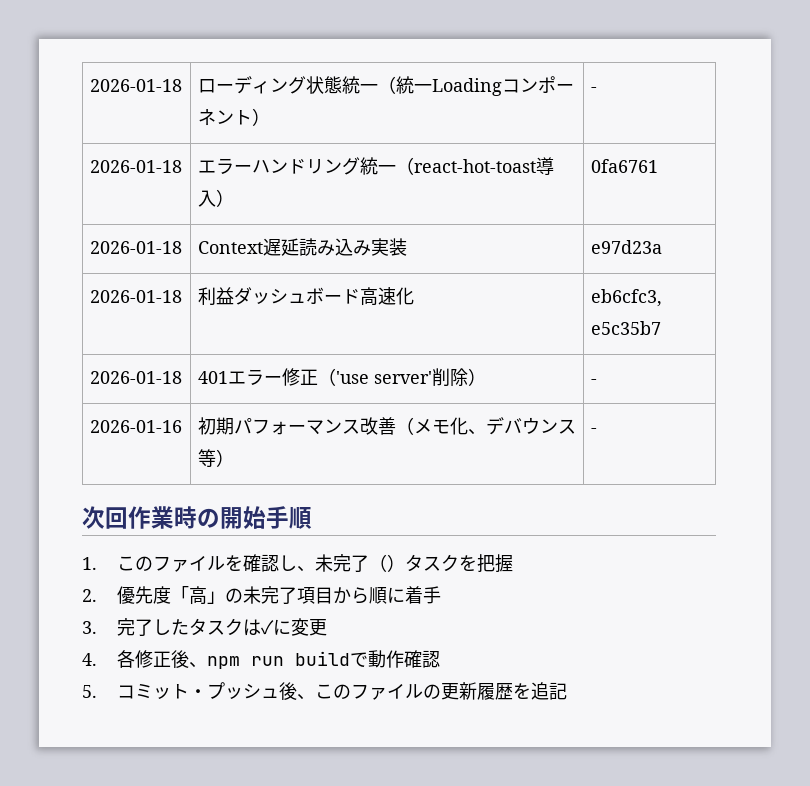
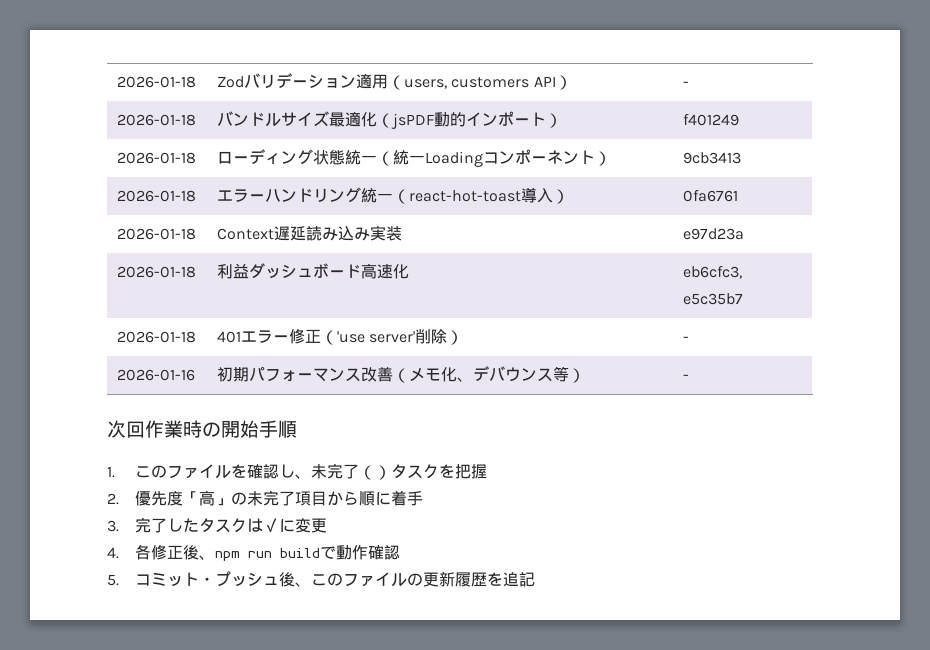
- 2026-01-18 | ローディング状態統一（統一Loadingコンポーネント） | -
+ 2026-01-18 | Zodバリデーション適用（users, customers API） | -
+ 2026-01-18 | バンドルサイズ最適化（jsPDF動的インポート） | f401249
+ 2026-01-18 | ローディング状態統一（統一Loadingコンポーネント） | 9cb3413

